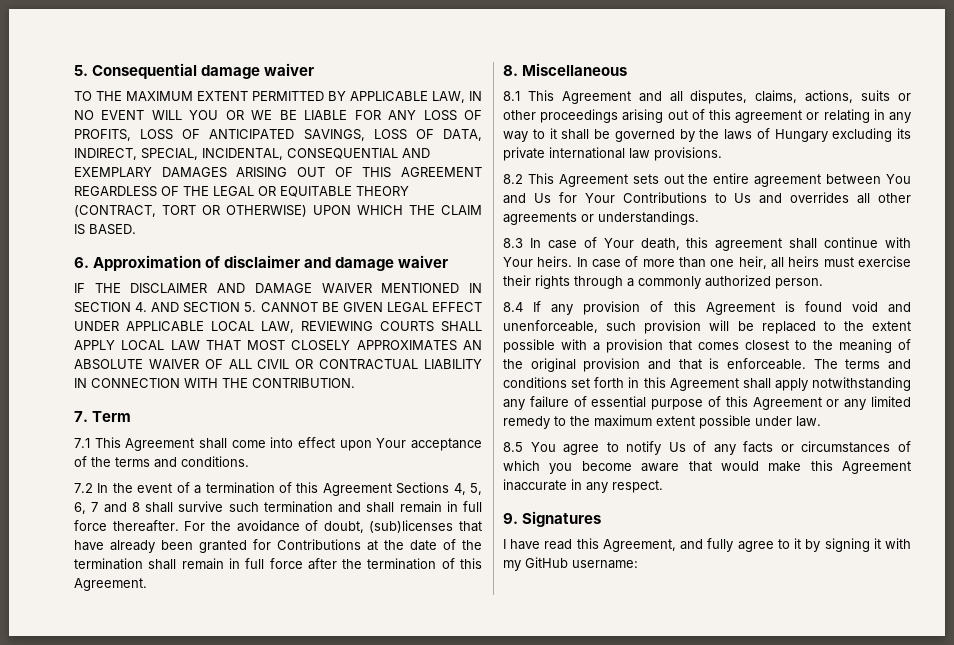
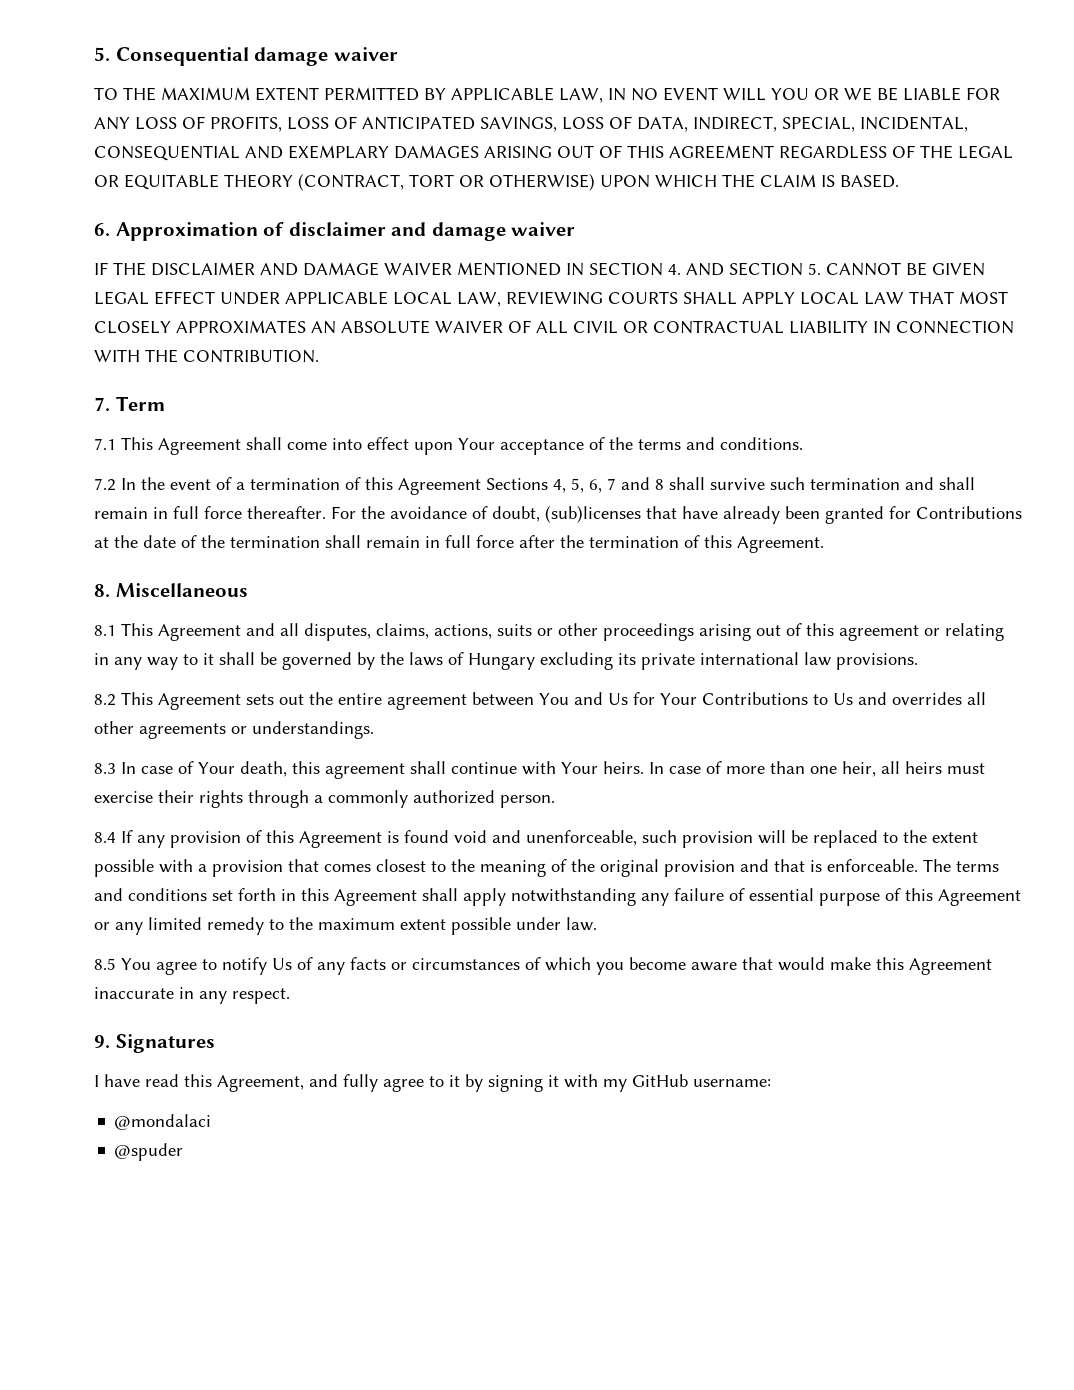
+ @mondalaci
+ @spuder

